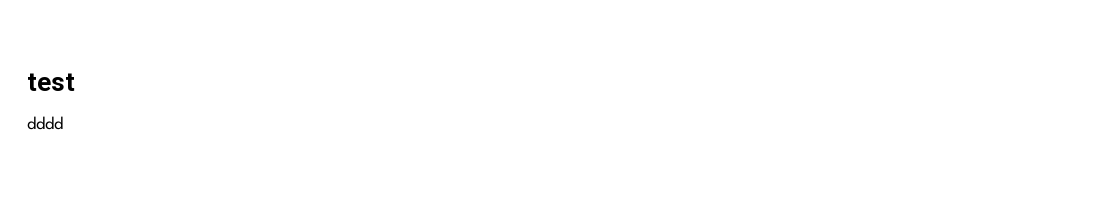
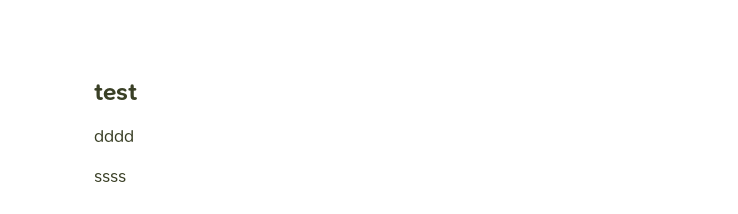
+ ssss

